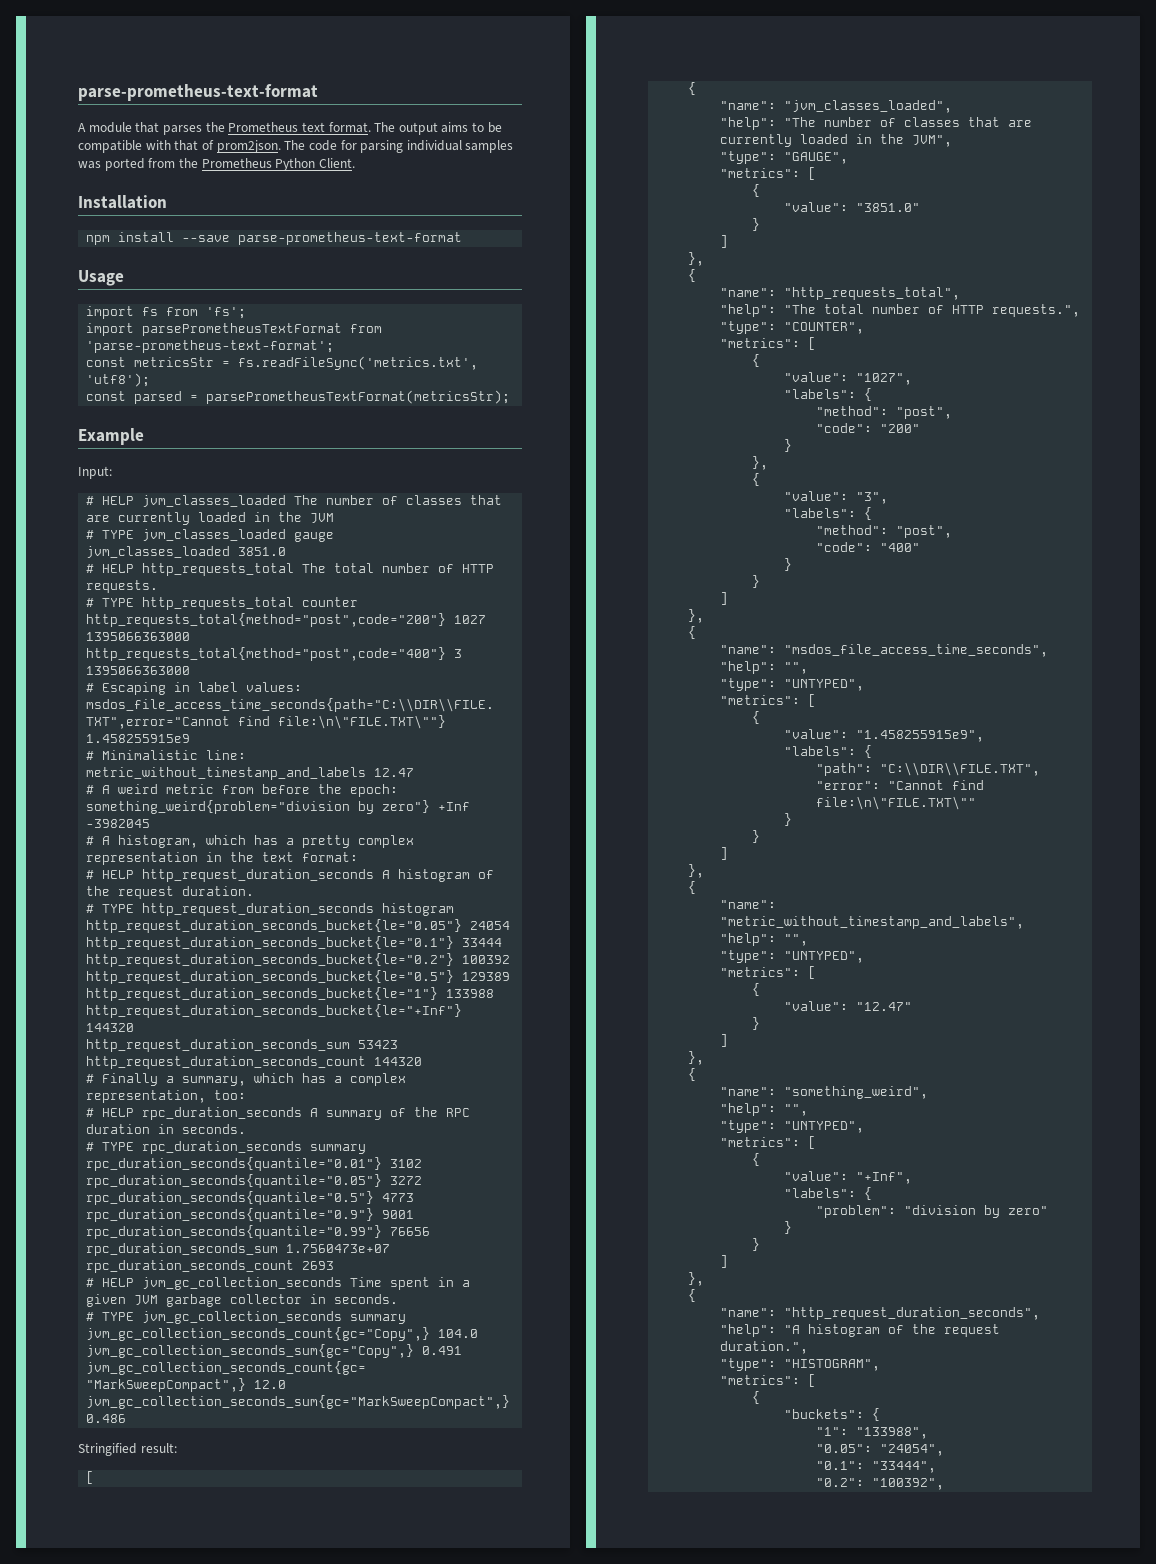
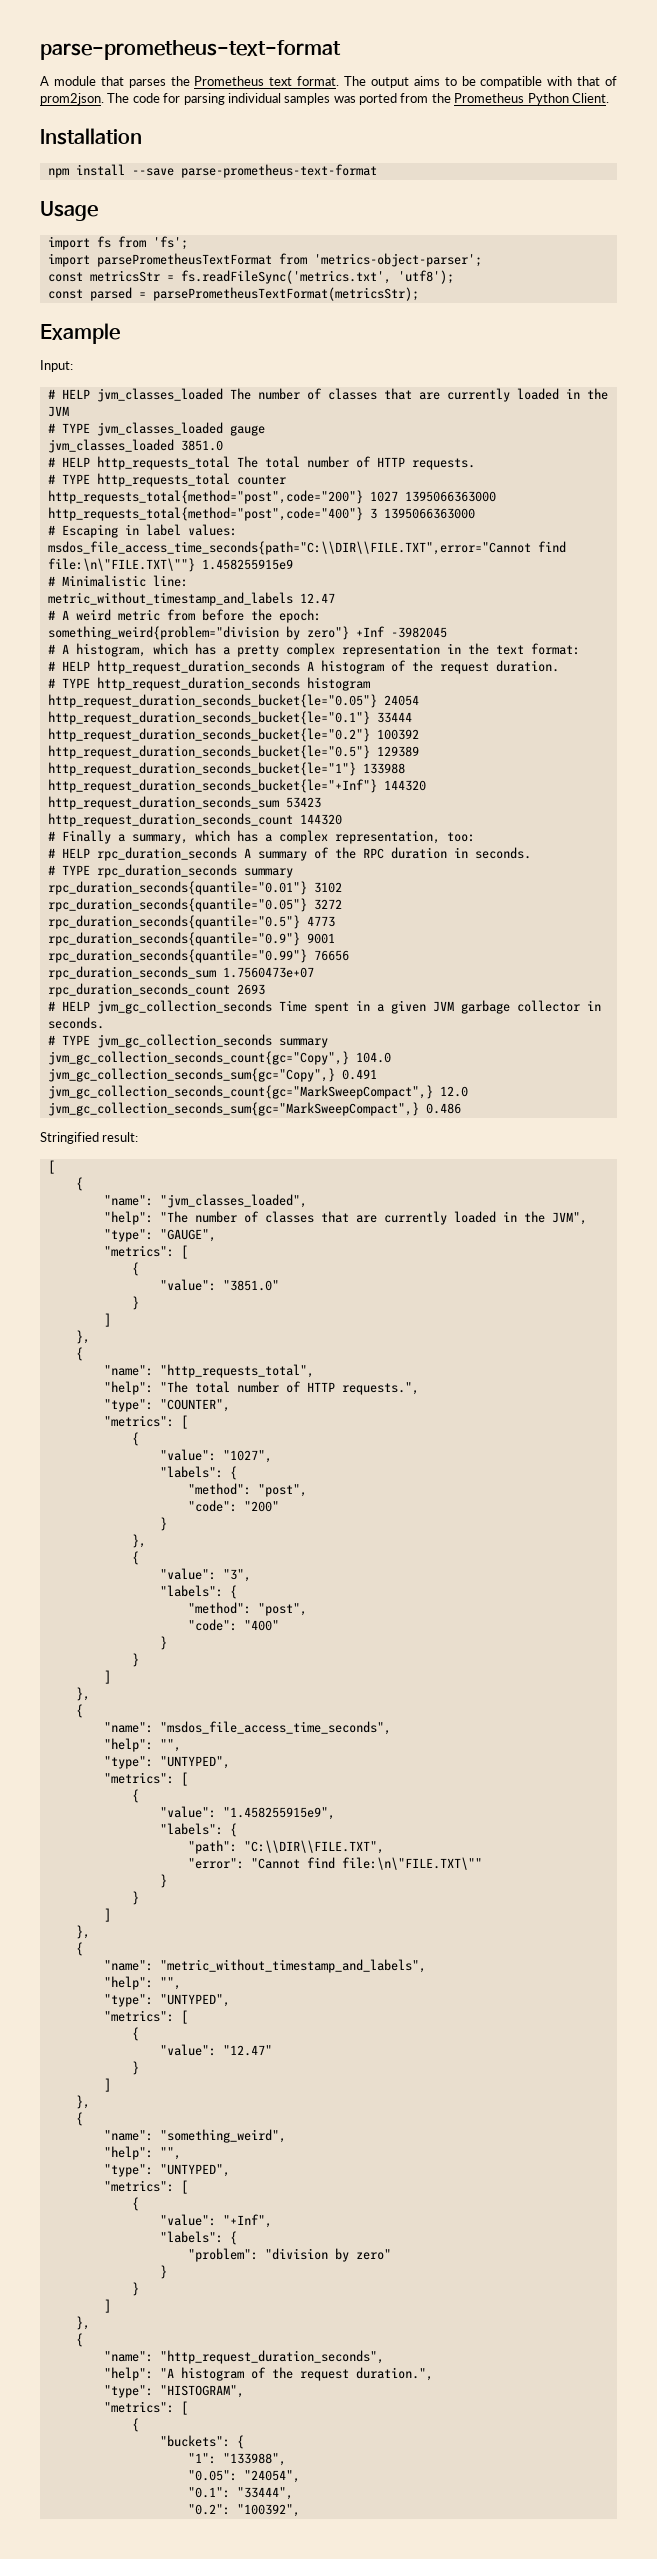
- import parsePrometheusTextFormat from 'parse-prometheus-text-format';
+ import parsePrometheusTextFormat from 'metrics-object-parser';

